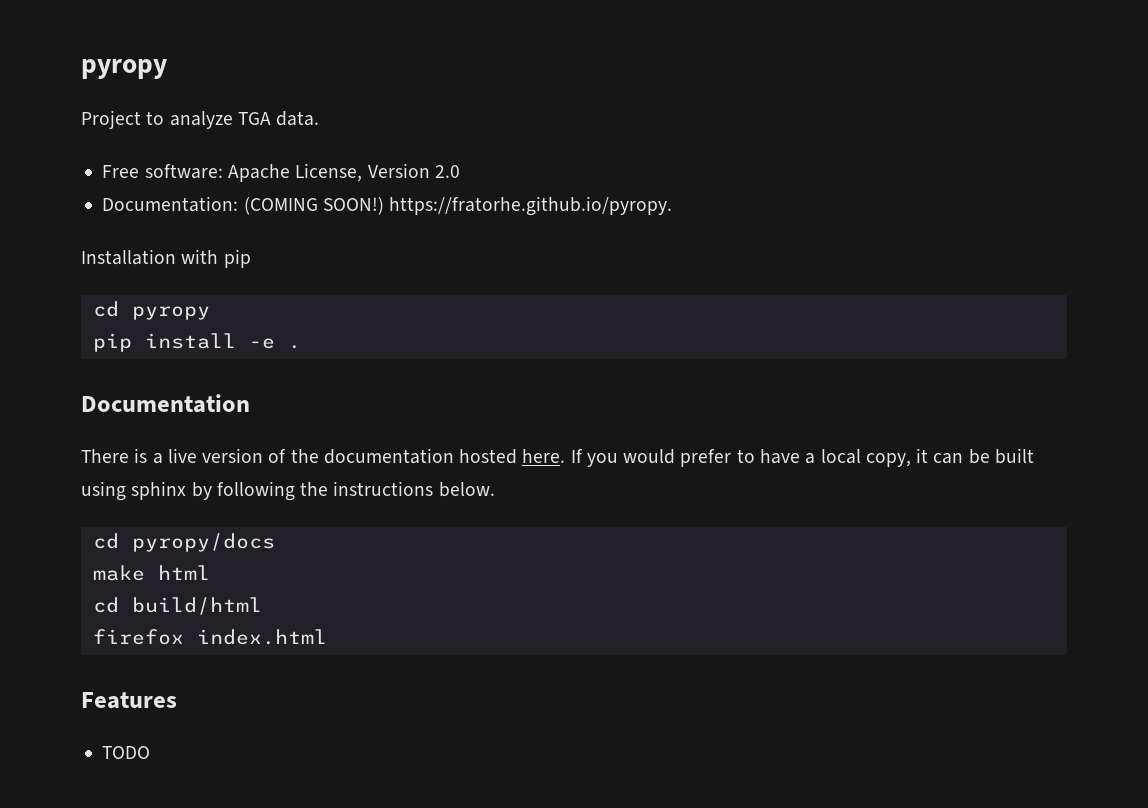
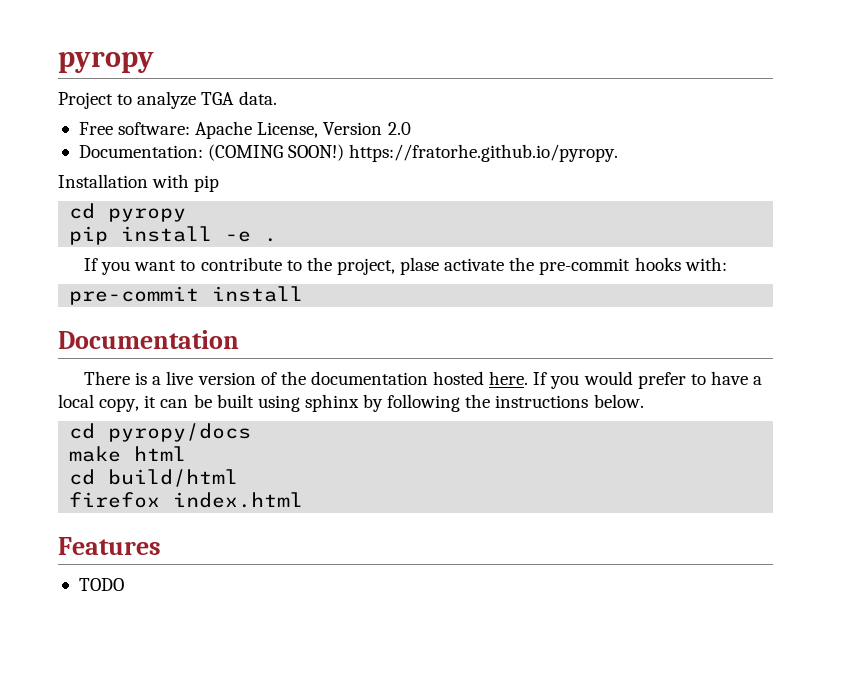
+ If you want to contribute to the project, plase activate the pre-commit hooks with:
+ pre-commit install

